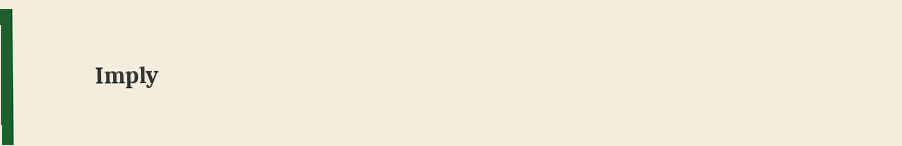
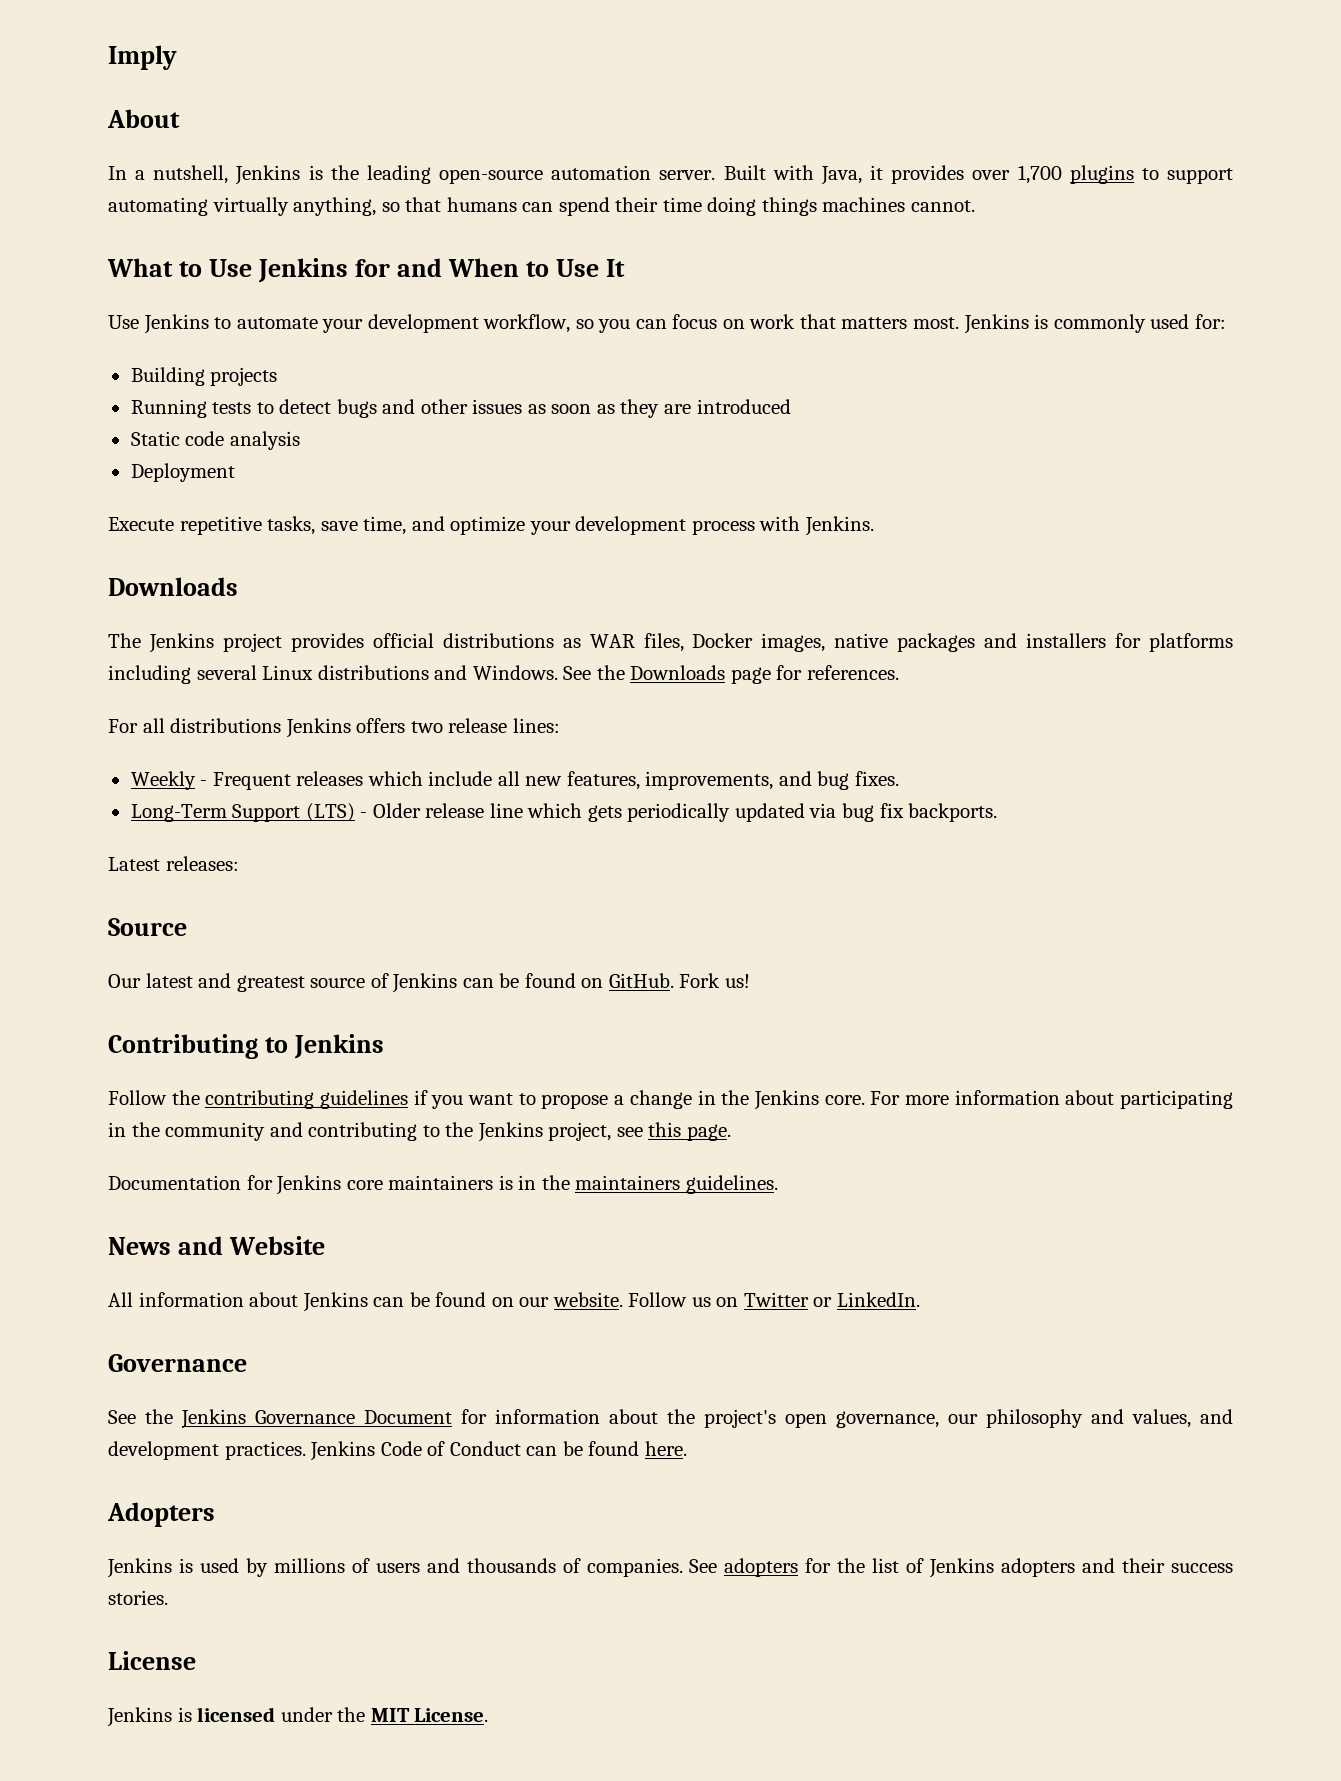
+ About
+ In a nutshell, Jenkins is the leading open-source automation server. Built with Java, it provides over 1,700 plugins to support automating virtually anything, so that humans can spend their time doing things machines cannot.
+ What to Use Jenkins for and When to Use It
+ Use Jenkins to automate your development workflow, so you can focus on work that matters most. Jenkins is commonly used for:
+ Building projects
+ Running tests to detect bugs and other issues as soon as they are introduced
+ Static code analysis
+ Deployment
+ Execute repetitive tasks, save time, and optimize your development process with Jenkins.
+ Downloads
+ The Jenkins project provides official distributions as WAR files, Docker images, native packages and installers for platforms including several Linux distributions and Windows. See the Downloads page for references.
+ For all distributions Jenkins offers two release lines:
+ Weekly - Frequent releases which include all new features, improvements, and bug fixes.
+ Long-Term Support (LTS) - Older release line which gets periodically updated via bug fix backports.
+ Latest releases:
+ Source
+ Our latest and greatest source of Jenkins can be found on GitHub. Fork us!
+ Contributing to Jenkins
+ Follow the contributing guidelines if you want to propose a change in the Jenkins core. For more information about participating in the community and contributing to the Jenkins project, see this page.
+ Documentation for Jenkins core maintainers is in the maintainers guidelines.
+ News and Website
+ All information about Jenkins can be found on our website. Follow us on Twitter or LinkedIn.
+ Governance
+ See the Jenkins Governance Document for information about the project's open governance, our philosophy and values, and development practices. Jenkins Code of Conduct can be found here.
+ Adopters
+ Jenkins is used by millions of users and thousands of companies. See adopters for the list of Jenkins adopters and their success stories.
+ License
+ Jenkins is licensed under the MIT License.

